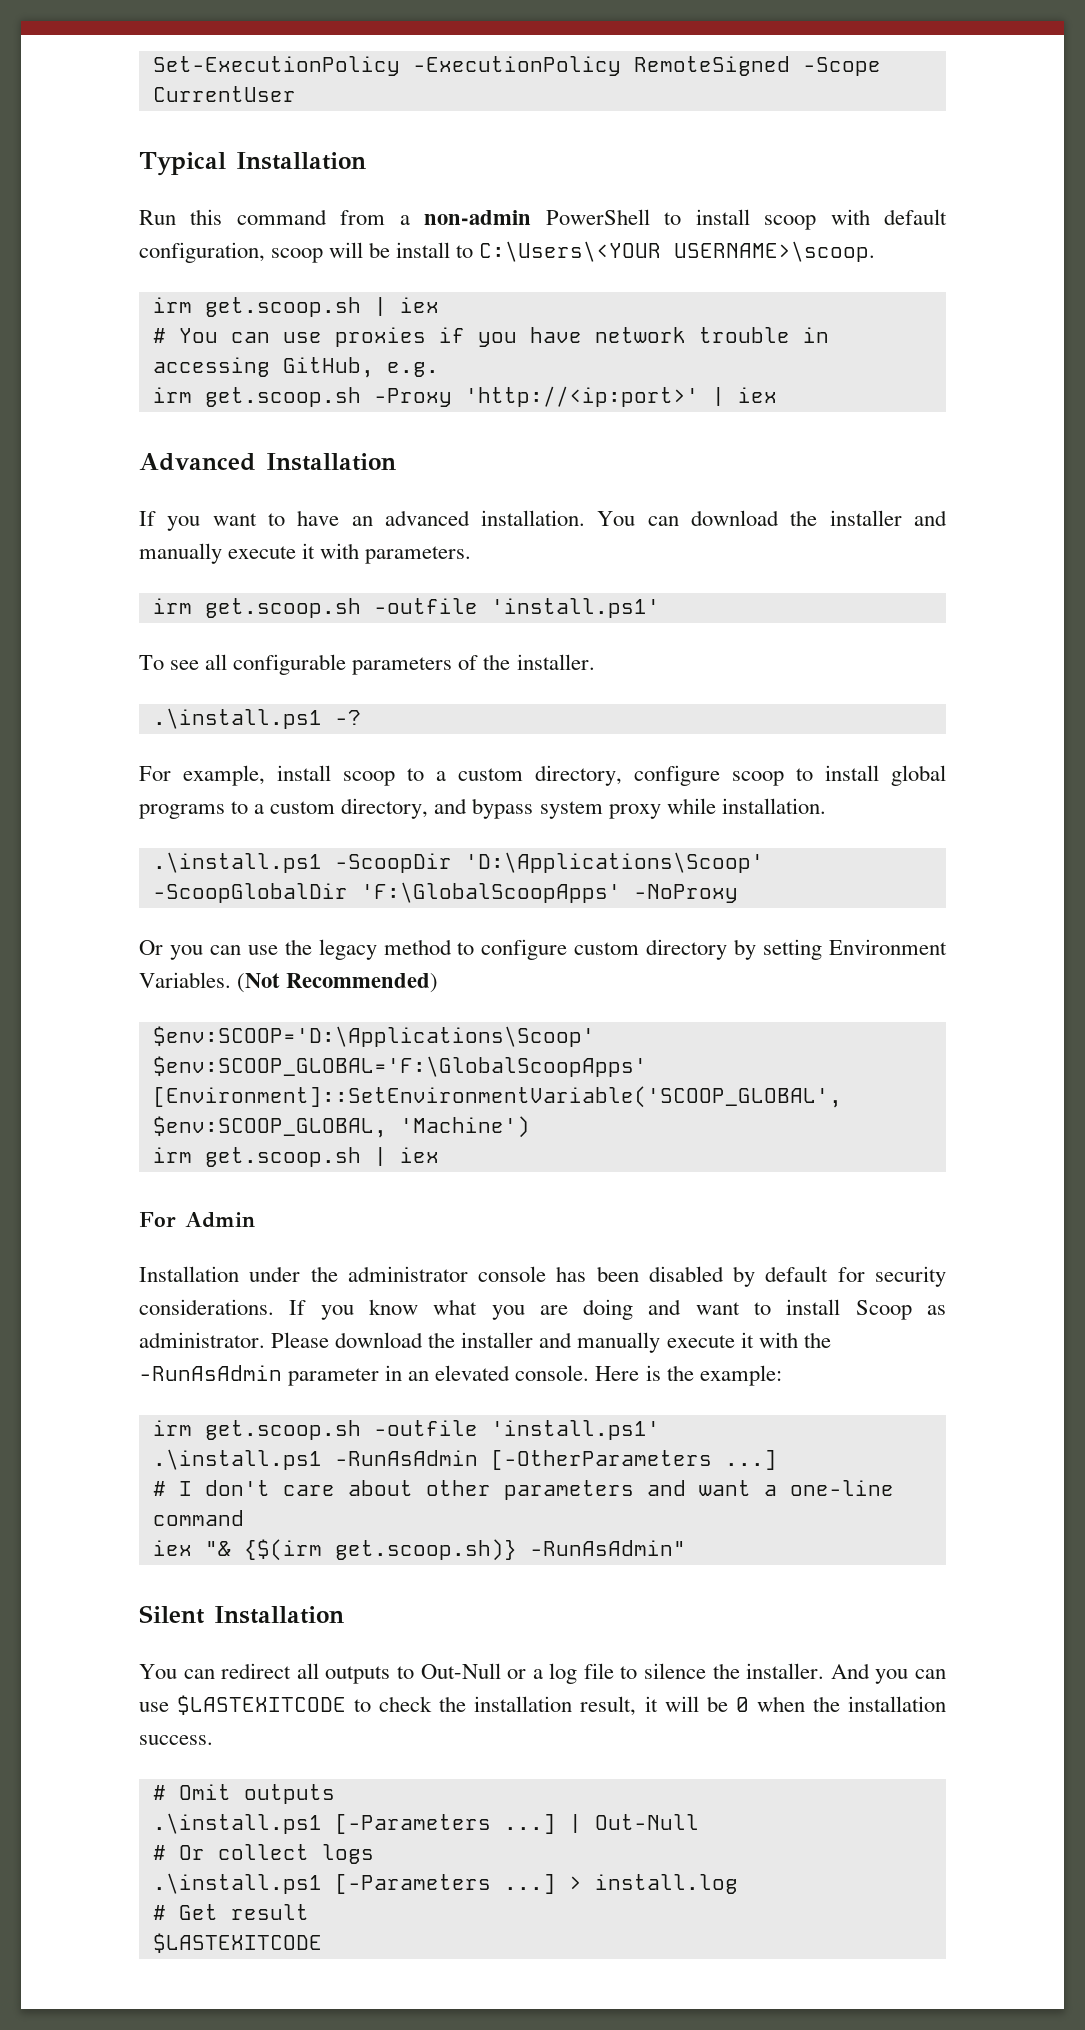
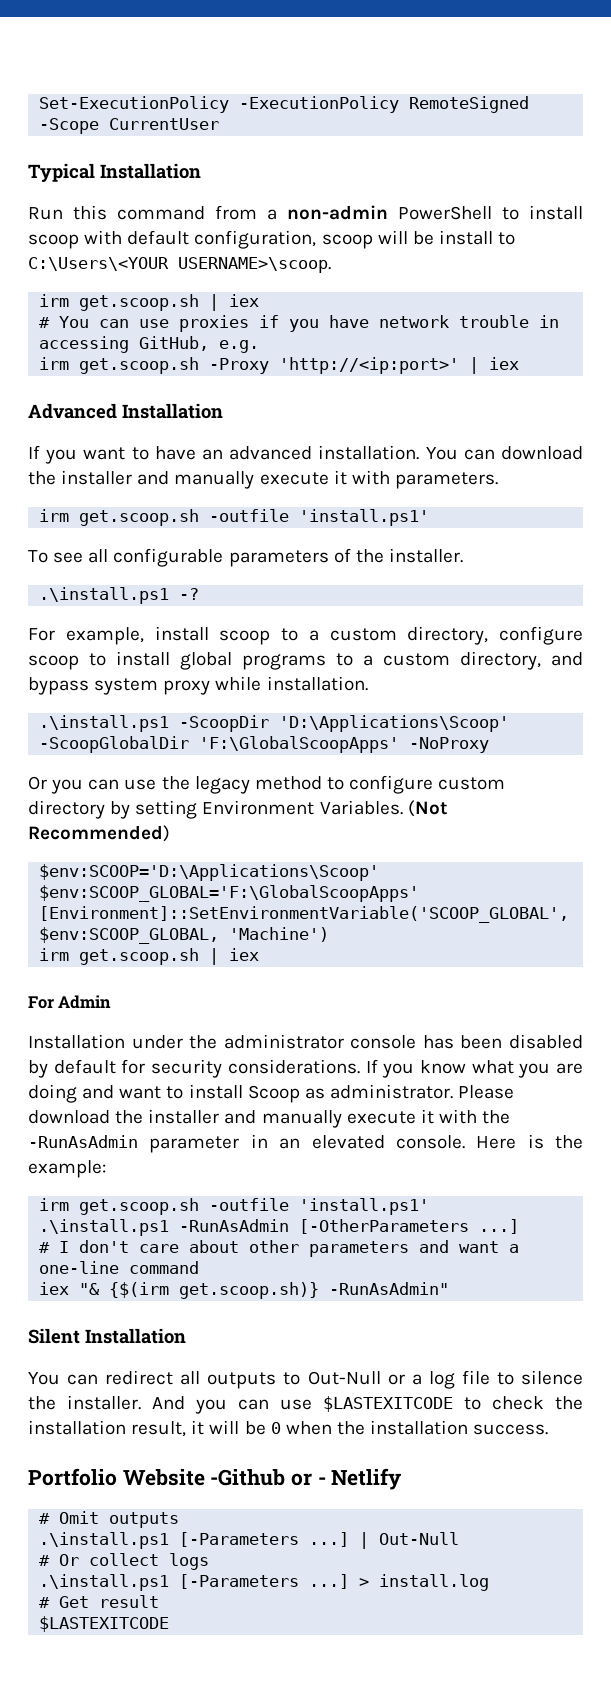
+ Portfolio Website -Github or - Netlify

